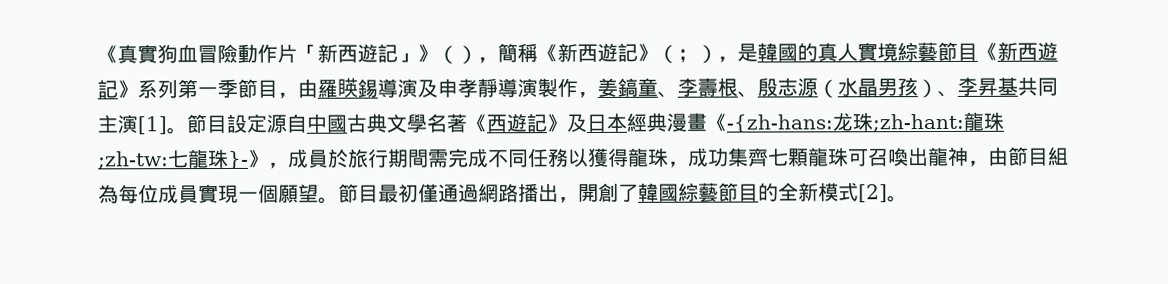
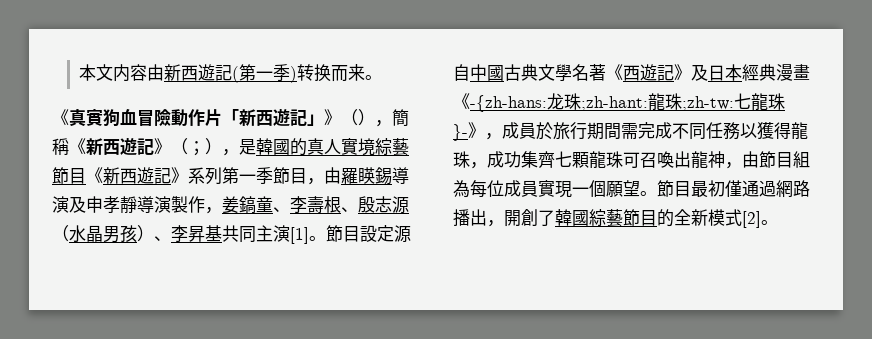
+ 本文内容由新西遊記(第一季)转换而来。

